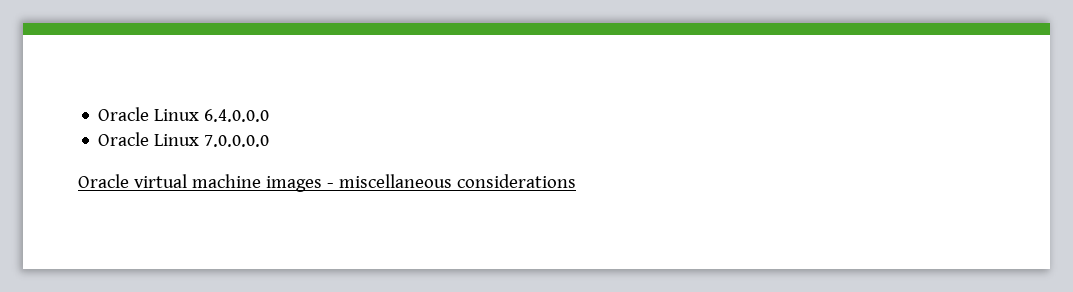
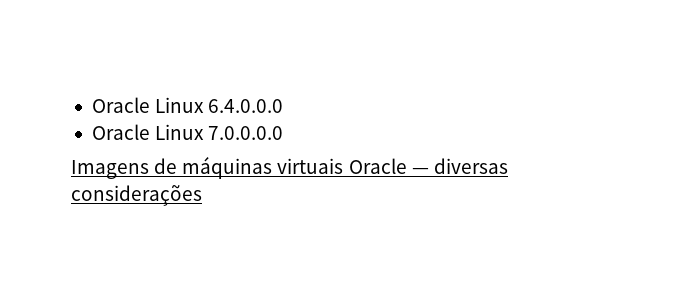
- Oracle virtual machine images - miscellaneous considerations
+ Imagens de máquinas virtuais Oracle — diversas considerações

